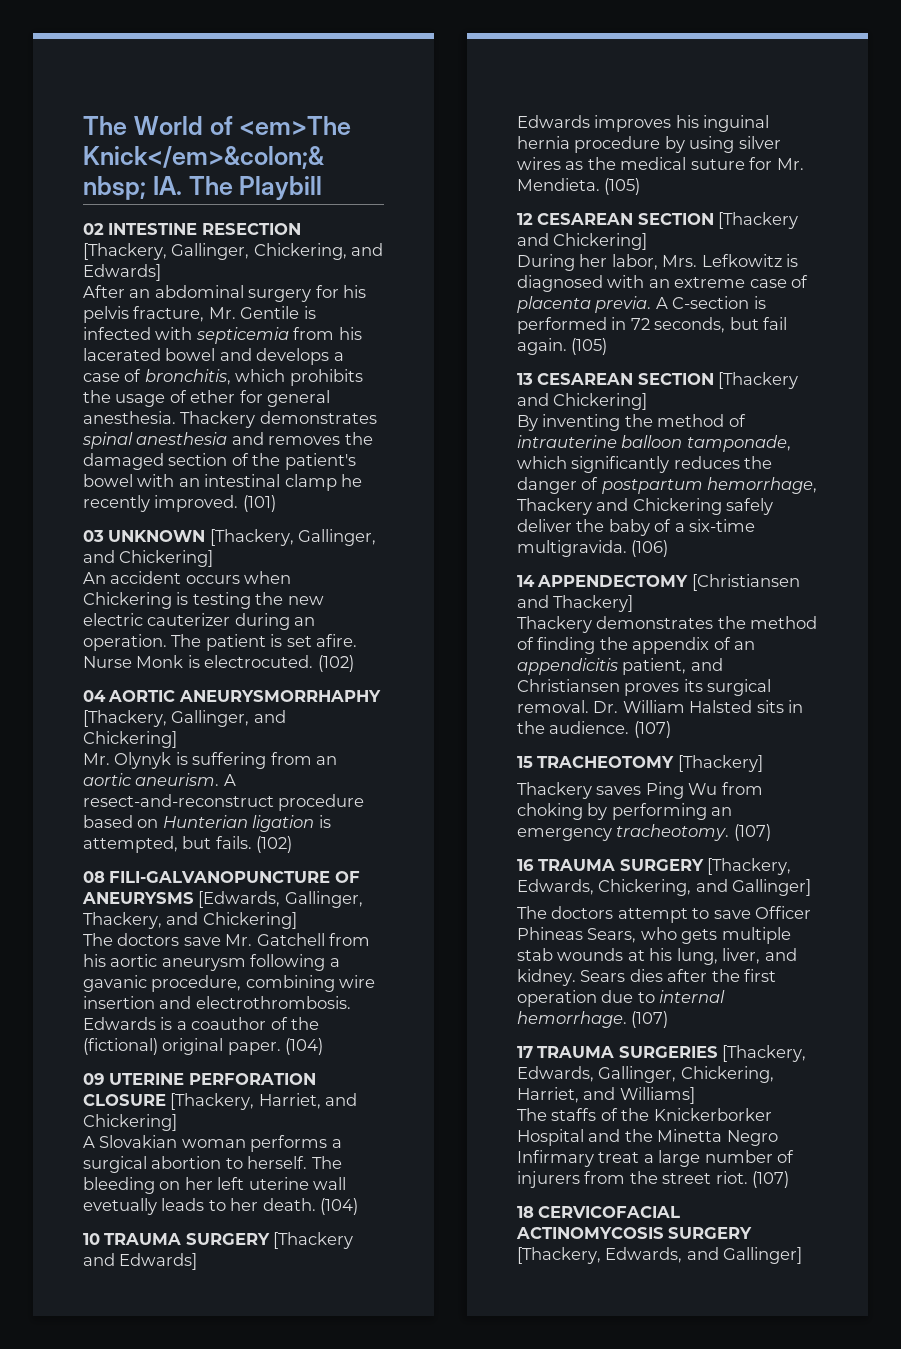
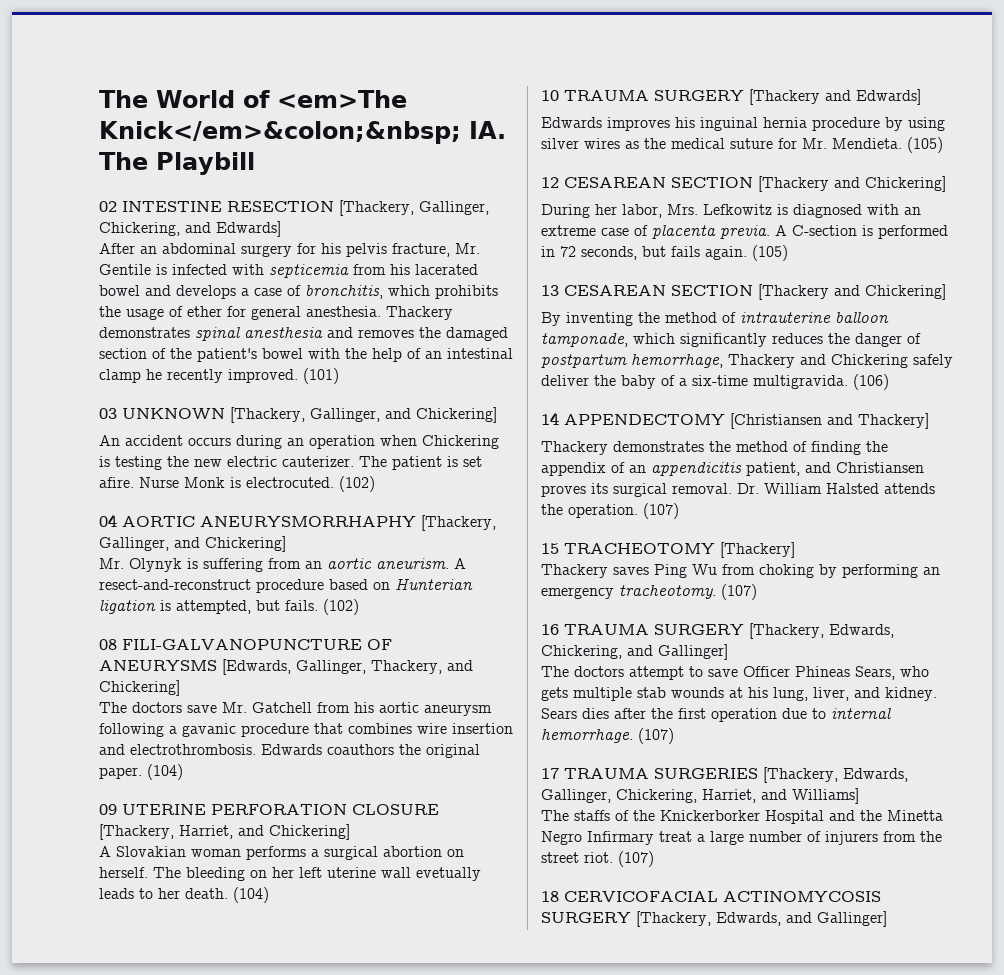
- Thackery demonstrates spinal anesthesia and removes the damaged section of the patient's bowel with an intestinal clamp he recently improved.
+ Thackery demonstrates spinal anesthesia and removes the damaged section of the patient's bowel with the help of an intestinal clamp he recently improved.
- An accident occurs when Chickering is testing the new electric cauterizer during an operation.
+ An accident occurs during an operation when Chickering is testing the new electric cauterizer.
- The doctors save Mr. Gatchell from his aortic aneurysm following a gavanic procedure, combining wire insertion and electrothrombosis.
+ The doctors save Mr. Gatchell from his aortic aneurysm following a gavanic procedure that combines wire insertion and electrothrombosis.
- Edwards is a coauthor of the (fictional) original paper.
+ Edwards coauthors the original paper.
- A Slovakian woman performs a surgical abortion to herself.
+ A Slovakian woman performs a surgical abortion on herself.
- A C-section is performed in 72 seconds, but fail again.
+ A C-section is performed in 72 seconds, but fails again.
- Dr. William Halsted sits in the audience.
+ Dr. William Halsted attends the operation.

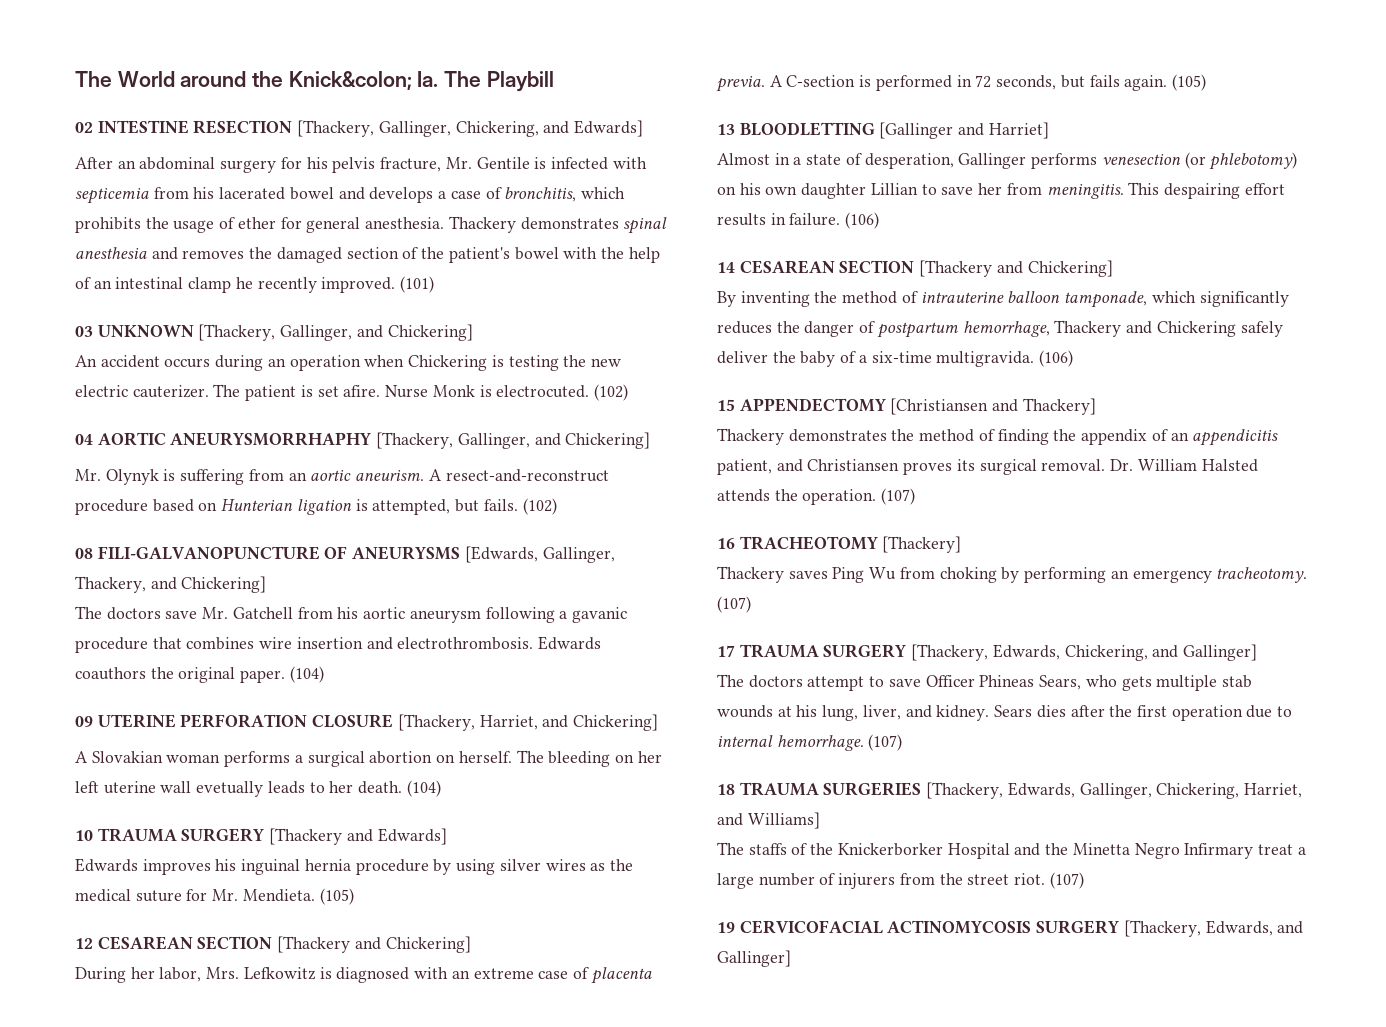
- The World of <em>The Knick</em>&colon;&nbsp; IA. The Playbill
+ The World around the Knick&colon; Ia. The Playbill
- 13 CESAREAN SECTION [Thackery and Chickering]
+ 13 BLOODLETTING [Gallinger and Harriet]
+ Almost in a state of desperation, Gallinger performs venesection (or phlebotomy) on his own daughter Lillian to save her from meningitis. This despairing effort results in failure. (106)
+ 14 CESAREAN SECTION [Thackery and Chickering]
- 14 APPENDECTOMY [Christiansen and Thackery]
+ 15 APPENDECTOMY [Christiansen and Thackery]
- 15 TRACHEOTOMY [Thackery]
+ 16 TRACHEOTOMY [Thackery]
- 16 TRAUMA SURGERY [Thackery, Edwards, Chickering, and Gallinger]
+ 17 TRAUMA SURGERY [Thackery, Edwards, Chickering, and Gallinger]
- 17 TRAUMA SURGERIES [Thackery, Edwards, Gallinger, Chickering, Harriet, and Williams]
+ 18 TRAUMA SURGERIES [Thackery, Edwards, Gallinger, Chickering, Harriet, and Williams]
- 18 CERVICOFACIAL ACTINOMYCOSIS SURGERY [Thackery, Edwards, and Gallinger]
+ 19 CERVICOFACIAL ACTINOMYCOSIS SURGERY [Thackery, Edwards, and Gallinger]

